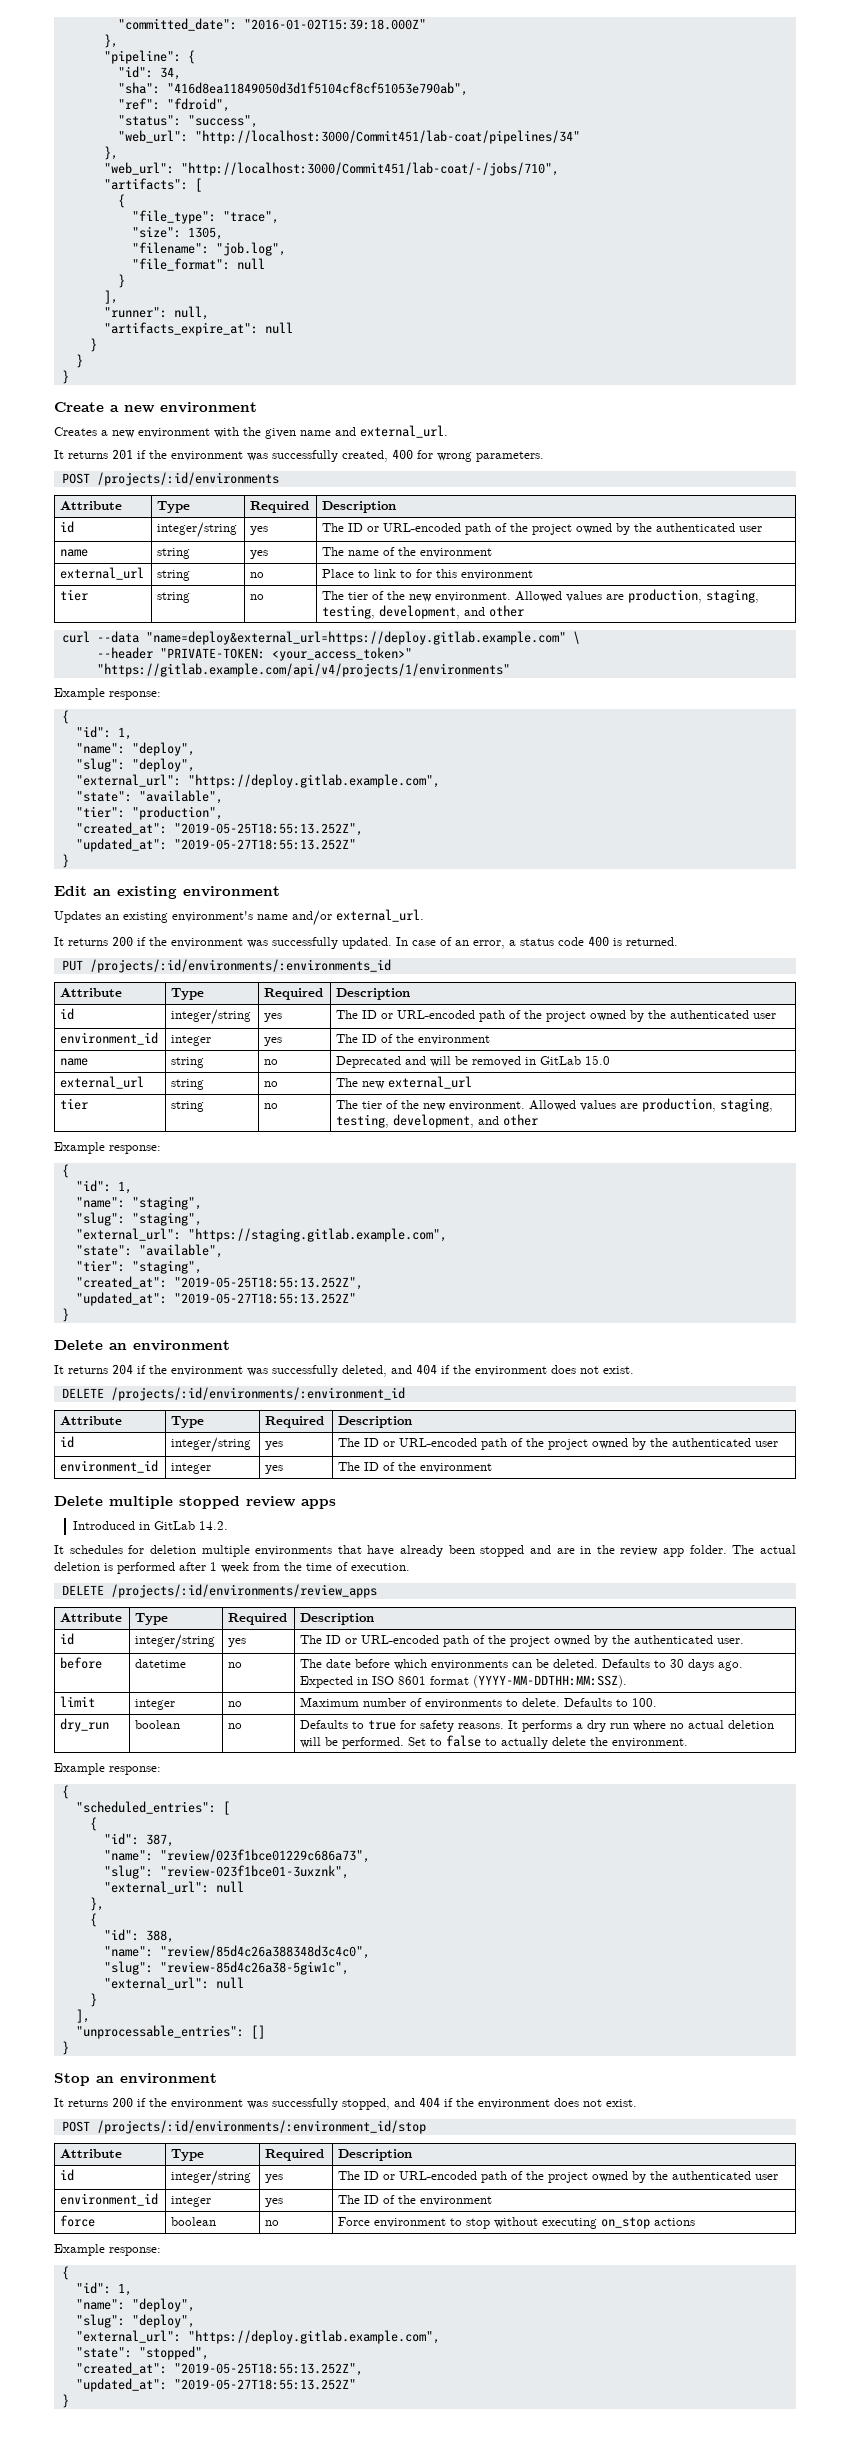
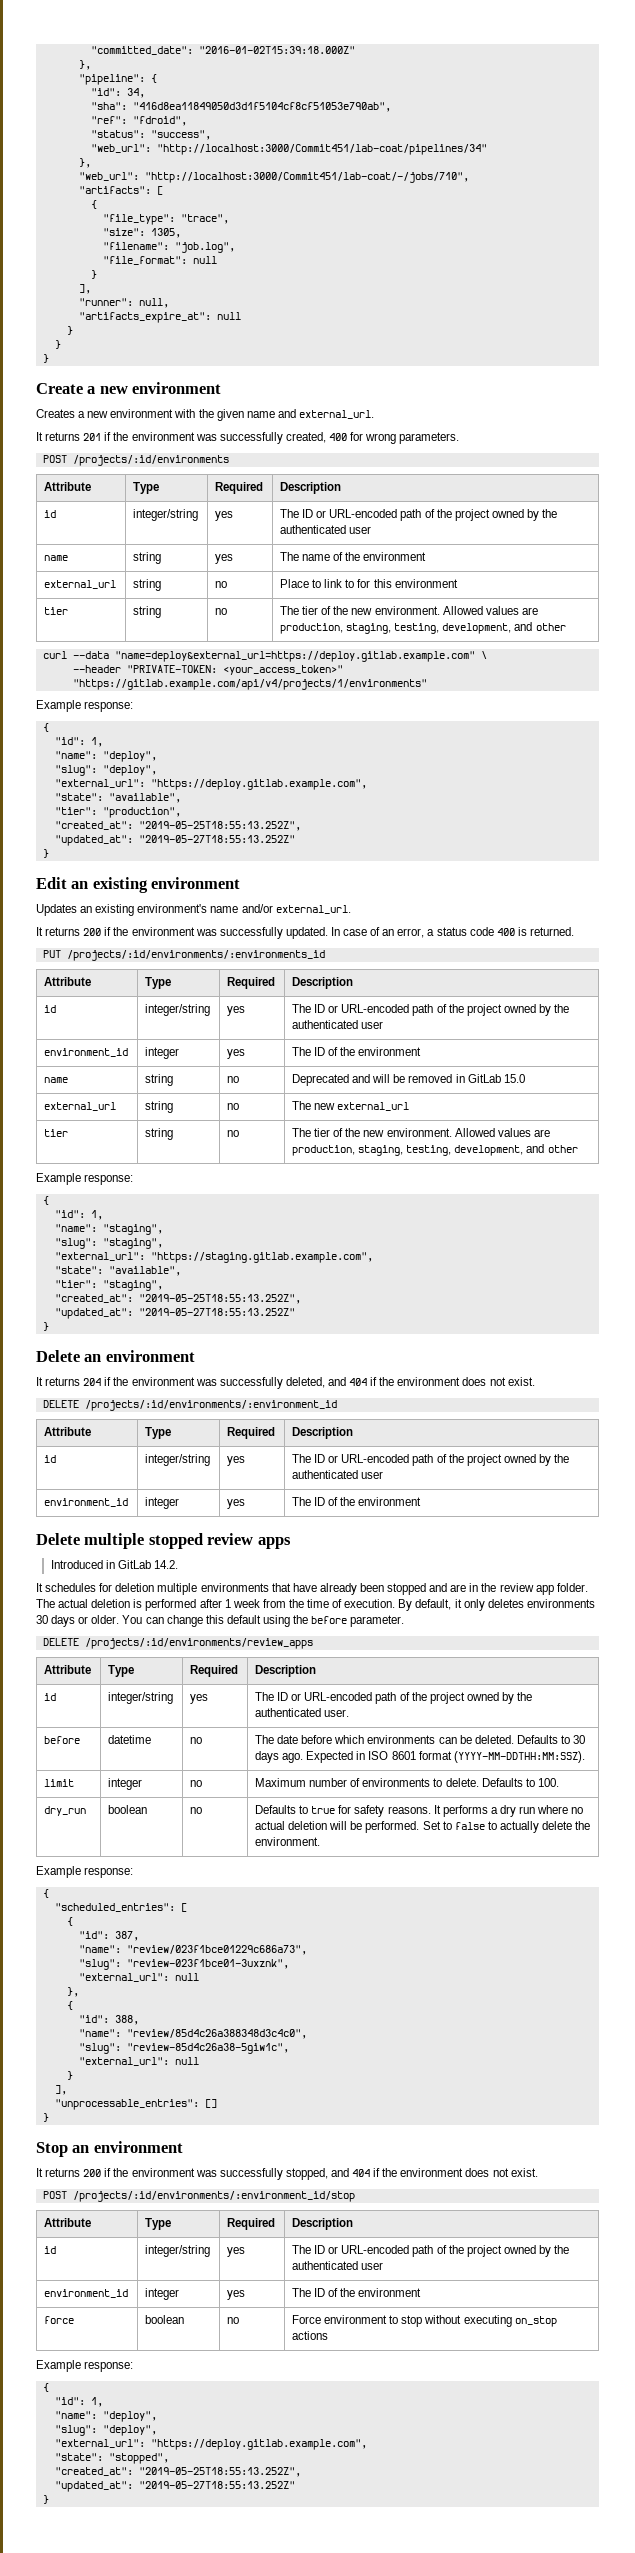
+ By default, it only deletes environments 30 days or older. You can change this default using the before parameter.

